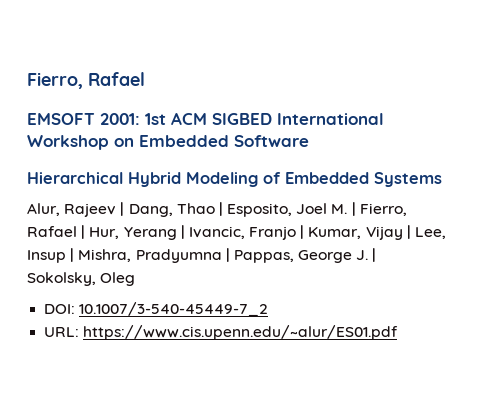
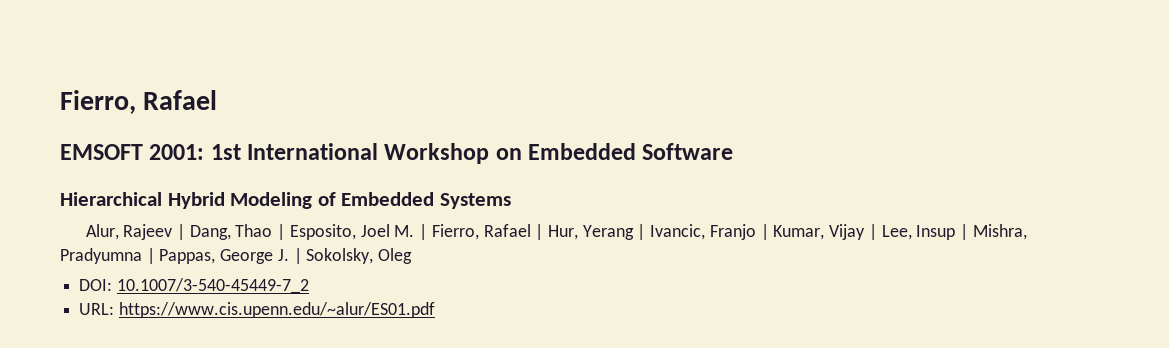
- EMSOFT 2001: 1st ACM SIGBED International Workshop on Embedded Software
+ EMSOFT 2001: 1st International Workshop on Embedded Software

